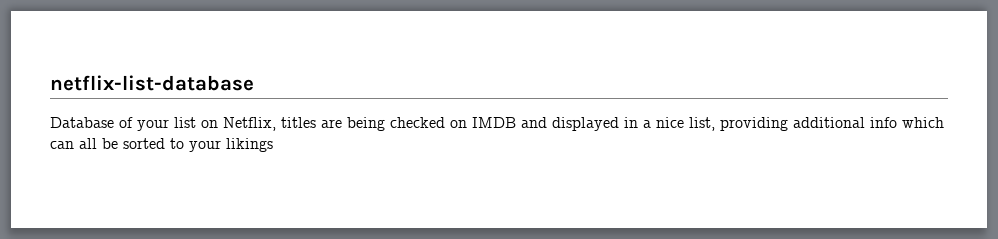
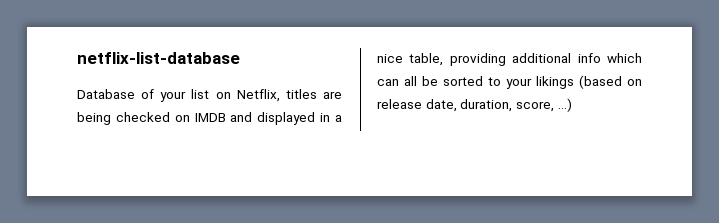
- Database of your list on Netflix, titles are being checked on IMDB and displayed in a nice list, providing additional info which can all be sorted to your likings
+ Database of your list on Netflix, titles are being checked on IMDB and displayed in a nice table, providing additional info which can all be sorted to your likings (based on release date, duration, score, ...)

